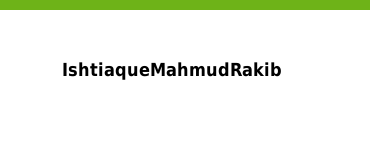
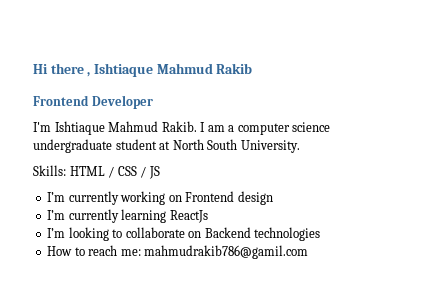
- IshtiaqueMahmudRakib
+ Hi there , Ishtiaque Mahmud Rakib
+ Frontend Developer
+ I'm Ishtiaque Mahmud Rakib. I am a computer science undergraduate student at North South University.
+ Skills: HTML / CSS / JS
+ I’m currently working on Frontend design
+ I’m currently learning ReactJs
+ I’m looking to collaborate on Backend technologies
+ How to reach me: mahmudrakib786@gamil.com

